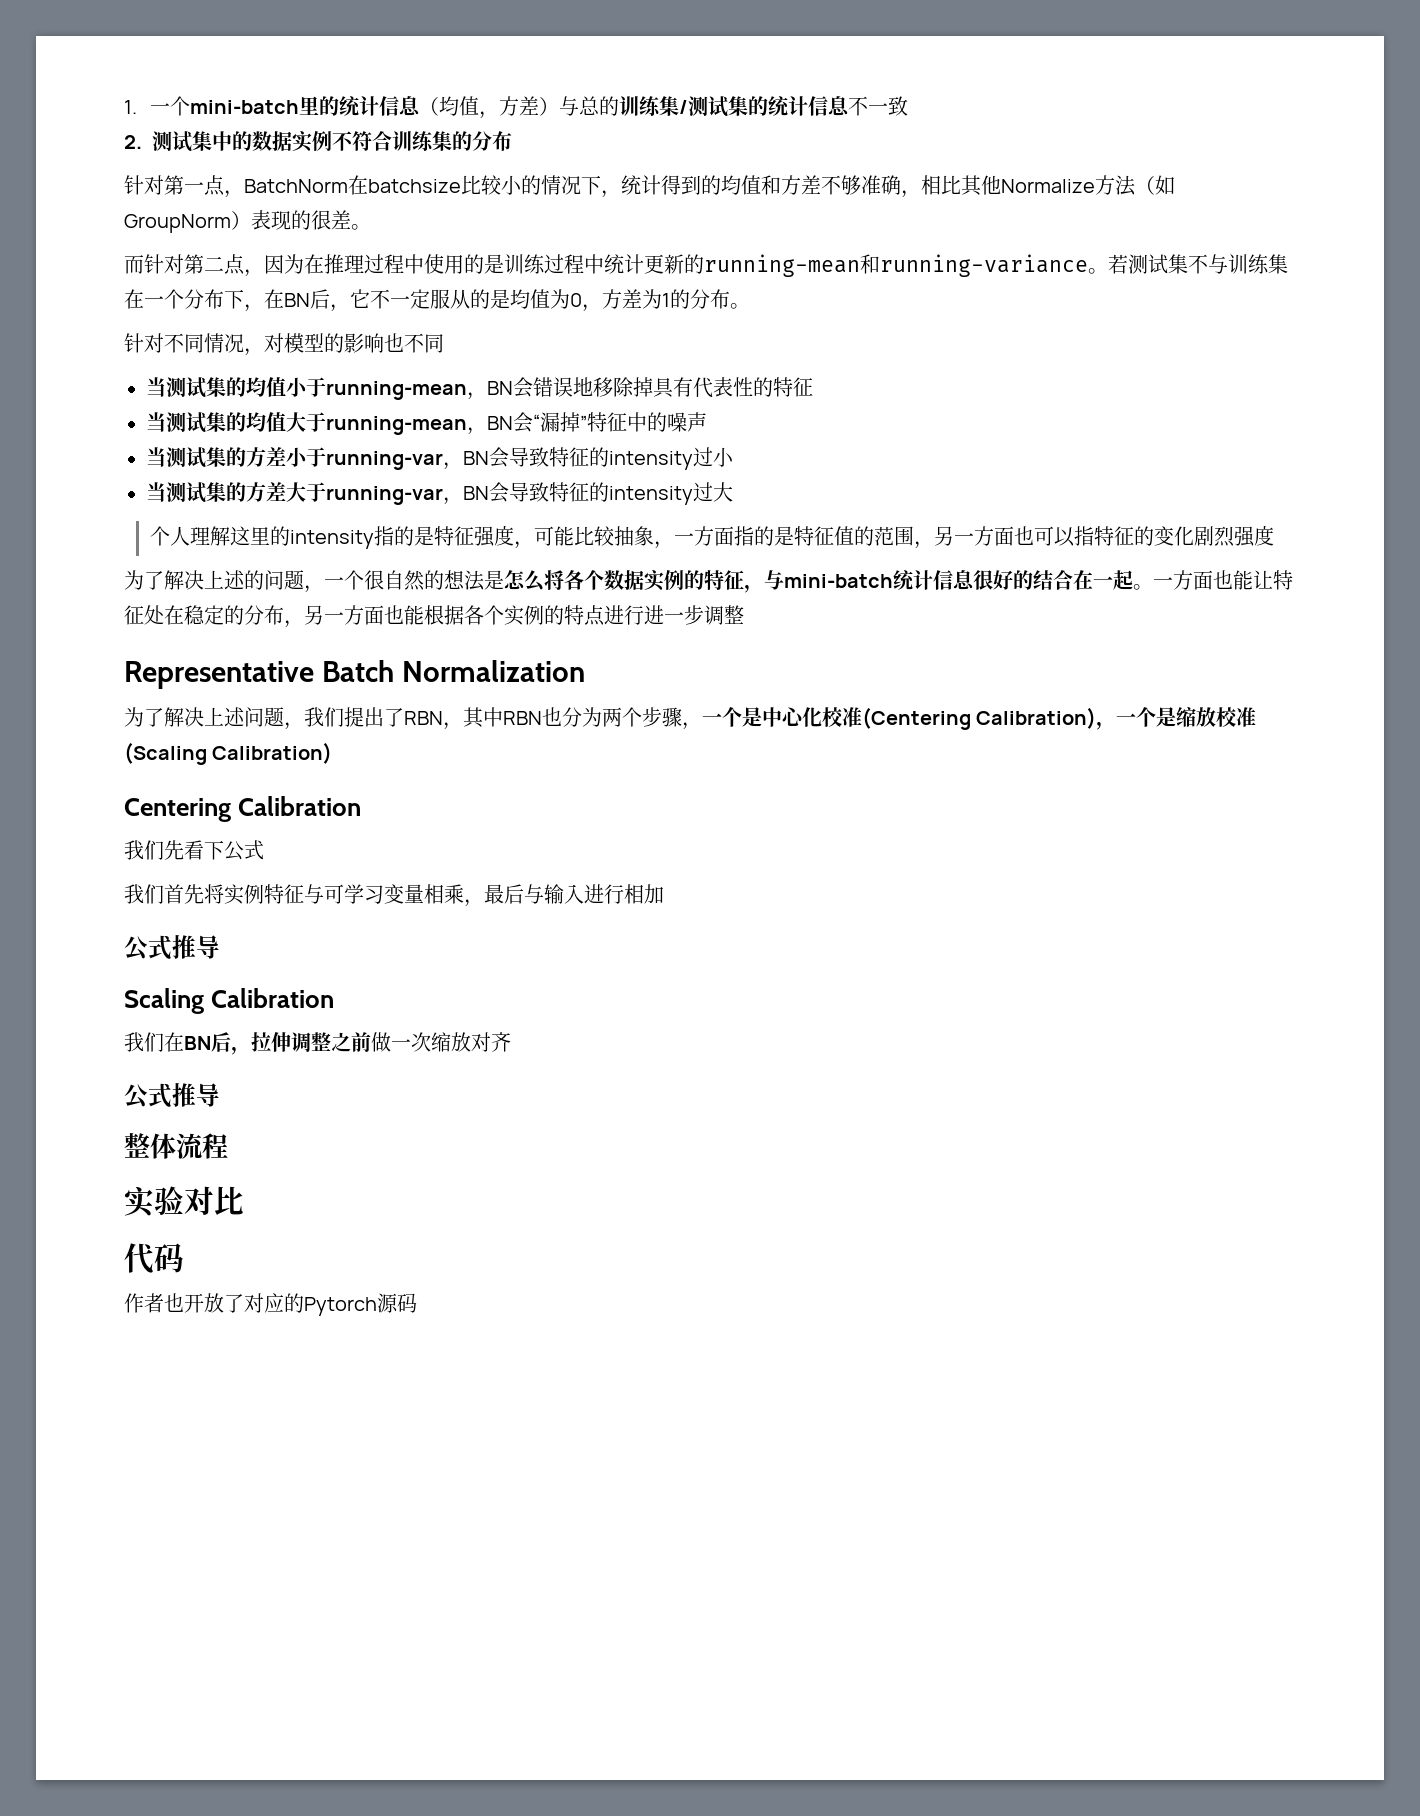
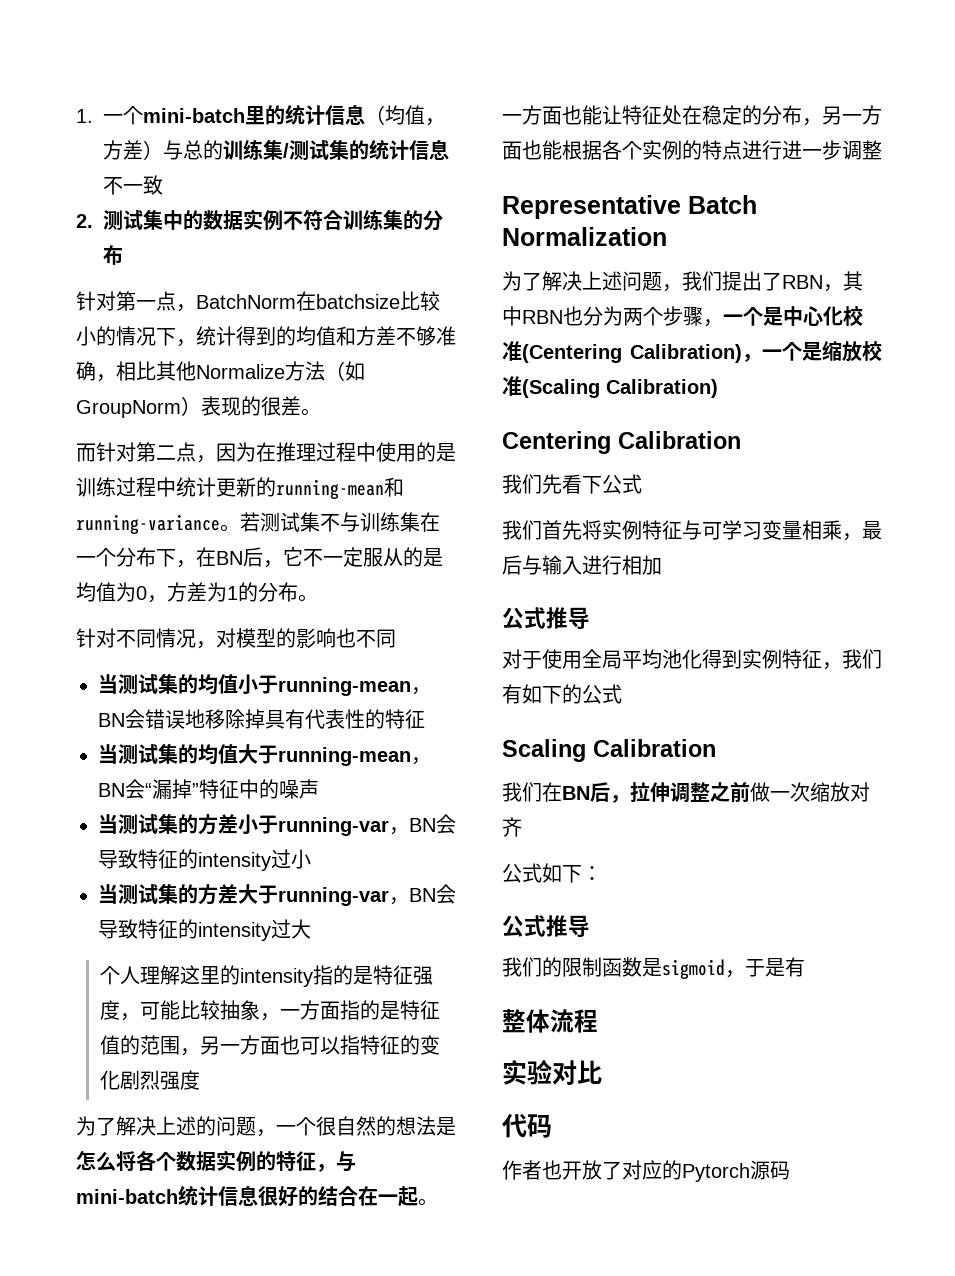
+ 对于使用全局平均池化得到实例特征，我们有如下的公式
  我们在BN后，拉伸调整之前做一次缩放对齐
+ 公式如下：
  公式推导
+ 我们的限制函数是sigmoid，于是有

